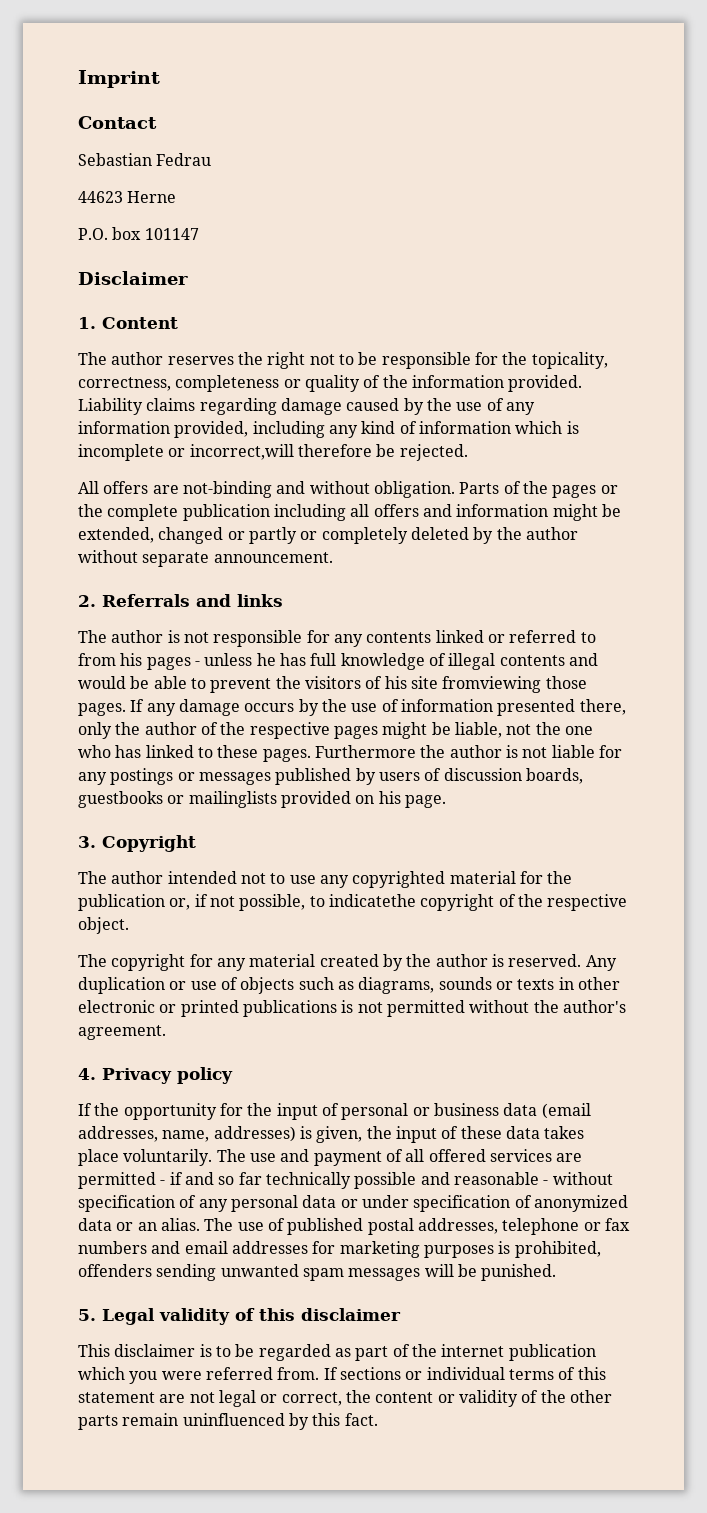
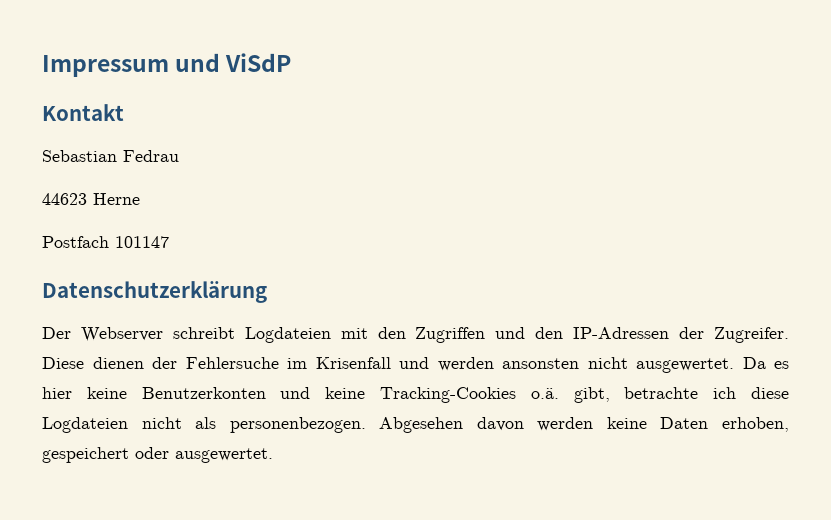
- Imprint
- Contact
+ Impressum und ViSdP
+ Kontakt
- P.O. box 101147
+ Postfach 101147
- Disclaimer
- 1. Content
- The author reserves the right not to be responsible for the topicality, correctness, completeness or quality of the information provided. Liability claims regarding damage caused by the use of any information provided, including any kind of information which is incomplete or incorrect,will therefore be rejected.
- All offers are not-binding and without obligation. Parts of the pages or the complete publication including all offers and information might be extended, changed or partly or completely deleted by the author without separate announcement.
- 2. Referrals and links
- The author is not responsible for any contents linked or referred to from his pages - unless he has full knowledge of illegal contents and would be able to prevent the visitors of his site fromviewing those pages. If any damage occurs by the use of information presented there, only the author of the respective pages might be liable, not the one who has linked to these pages. Furthermore the author is not liable for any postings or messages published by users of discussion boards, guestbooks or mailinglists provided on his page.
- 3. Copyright
- The author intended not to use any copyrighted material for the publication or, if not possible, to indicatethe copyright of the respective object.
- The copyright for any material created by the author is reserved. Any duplication or use of objects such as diagrams, sounds or texts in other electronic or printed publications is not permitted without the author's agreement.
- 4. Privacy policy
- If the opportunity for the input of personal or business data (email addresses, name, addresses) is given, the input of these data takes place voluntarily. The use and payment of all offered services are permitted - if and so far technically possible and reasonable - without specification of any personal data or under specification of anonymized data or an alias. The use of published postal addresses, telephone or fax numbers and email addresses for marketing purposes is prohibited, offenders sending unwanted spam messages will be punished.
- 5. Legal validity of this disclaimer
- This disclaimer is to be regarded as part of the internet publication which you were referred from. If sections or individual terms of this statement are not legal or correct, the content or validity of the other parts remain uninfluenced by this fact.
+ Datenschutzerklärung
+ Der Webserver schreibt Logdateien mit den Zugriffen und den IP-Adressen der Zugreifer. Diese dienen der Fehlersuche im Krisenfall und werden ansonsten nicht ausgewertet. Da es hier keine Benutzerkonten und keine Tracking-Cookies o.ä. gibt, betrachte ich diese Logdateien nicht als personenbezogen. Abgesehen davon werden keine Daten erhoben, gespeichert oder ausgewertet.

